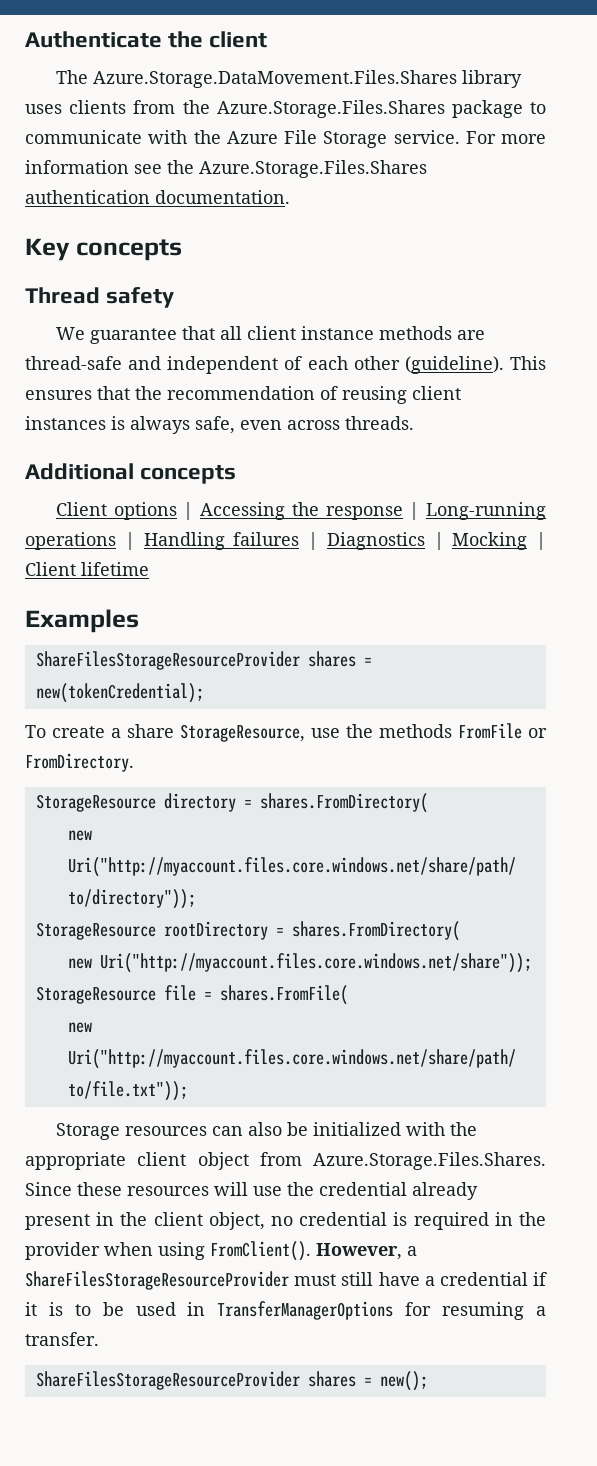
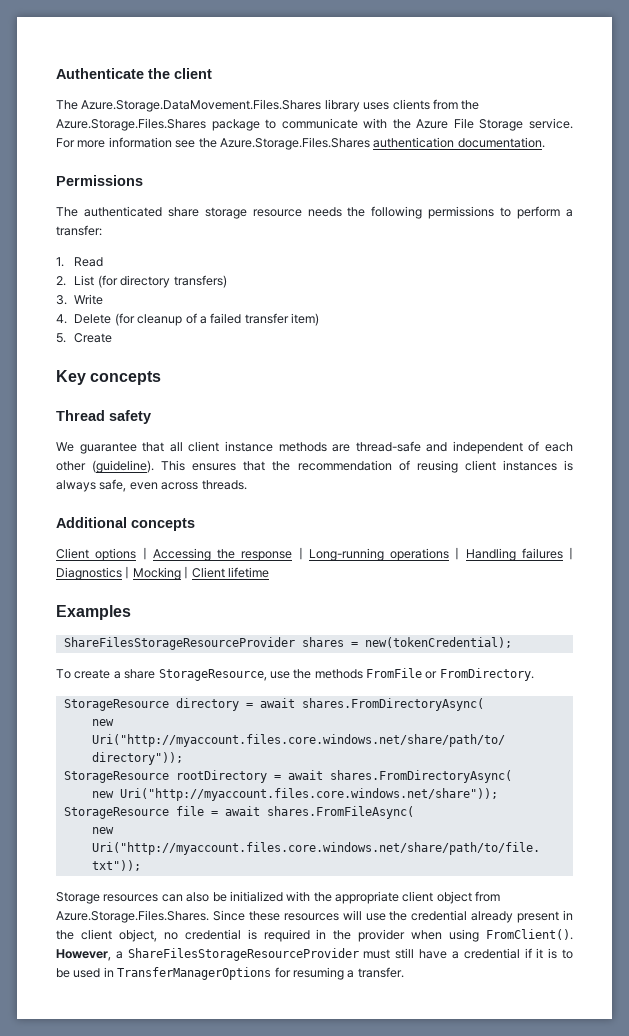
+ Permissions
+ The authenticated share storage resource needs the following permissions to perform a transfer:
+ 1. Read
+ 2. List (for directory transfers)
+ 3. Write
+ 4. Delete (for cleanup of a failed transfer item)
+ 5. Create
- StorageResource directory = shares.FromDirectory(
+ StorageResource directory = await shares.FromDirectoryAsync(
- StorageResource rootDirectory = shares.FromDirectory(
+ StorageResource rootDirectory = await shares.FromDirectoryAsync(
- StorageResource file = shares.FromFile(
+ StorageResource file = await shares.FromFileAsync(
- ShareFilesStorageResourceProvider shares = new();

